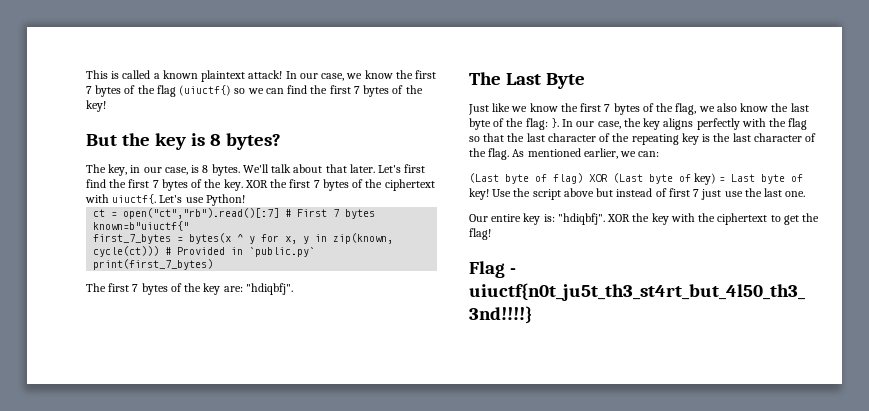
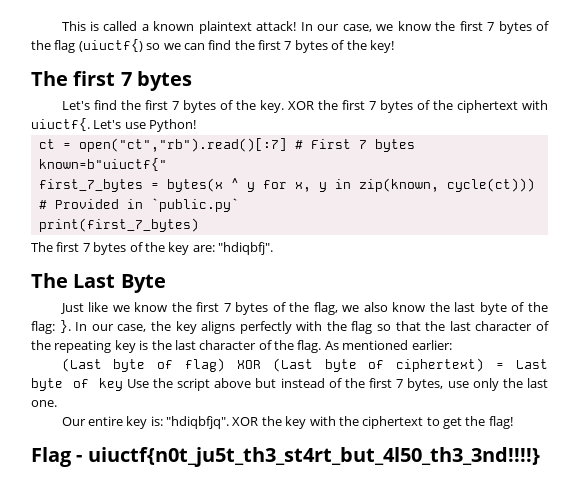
  In our case, we know the first 7 bytes of the flag (uiuctf{) so we can find the first 7 bytes of the key!
- But the key is 8 bytes?
- The key, in our case, is 8 bytes. We'll talk about that later. Let's first find the first 7 bytes of the key.
+ The first 7 bytes
+ Let's find the first 7 bytes of the key.
- As mentioned earlier, we can:
+ As mentioned earlier:
- (Last byte of flag) XOR (Last byte of key) = Last byte of key! Use the script above but instead of first 7 just use the last one.
+ (Last byte of flag) XOR (Last byte of ciphertext) = Last byte of key Use the script above but instead of the first 7 bytes, use only the last one.
- Our entire key is: "hdiqbfj".
+ Our entire key is: "hdiqbfjq".

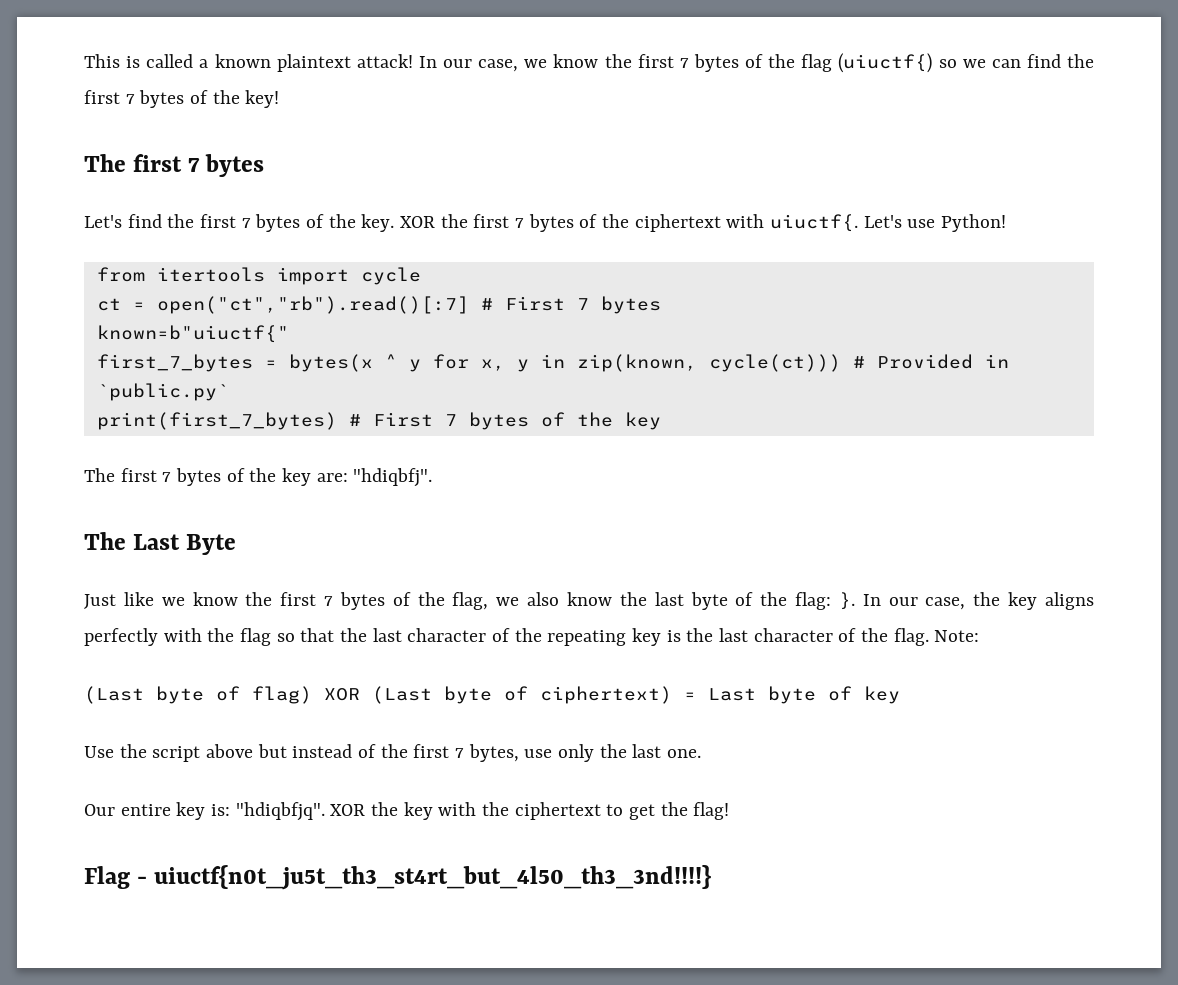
+ from itertools import cycle
- print(first_7_bytes)
+ print(first_7_bytes) # First 7 bytes of the key
- As mentioned earlier:
+ Note:
- (Last byte of flag) XOR (Last byte of ciphertext) = Last byte of key Use the script above but instead of the first 7 bytes, use only the last one.
+ (Last byte of flag) XOR (Last byte of ciphertext) = Last byte of key
+ Use the script above but instead of the first 7 bytes, use only the last one.

